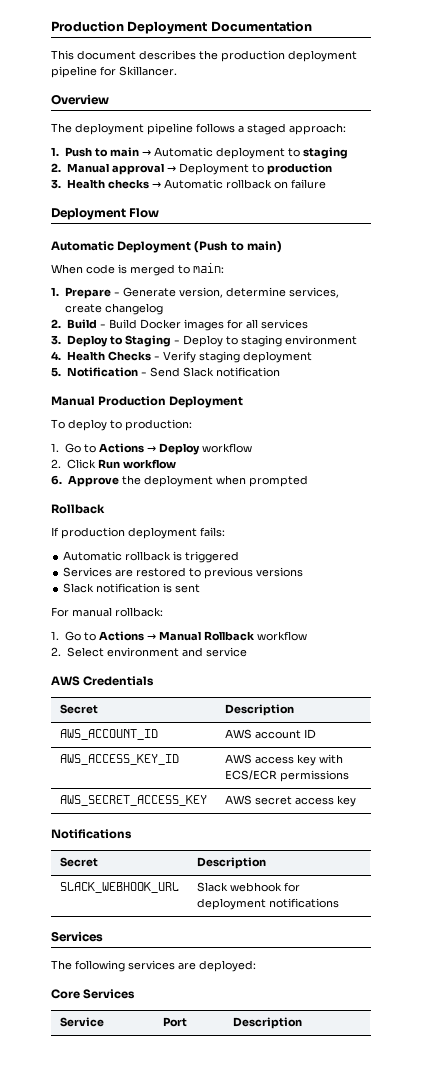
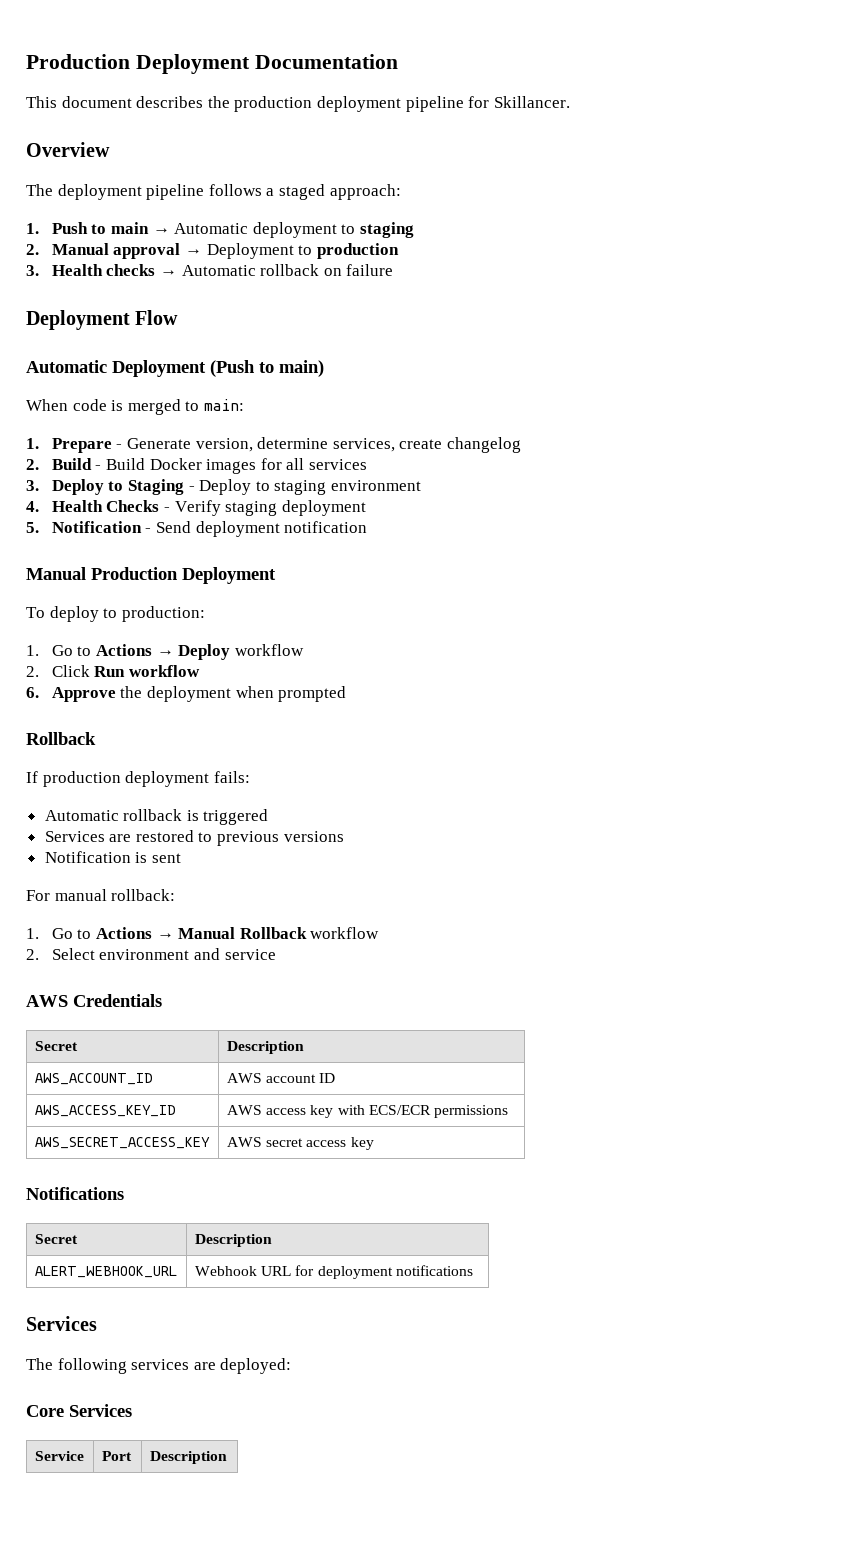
- 5. Notification - Send Slack notification
+ 5. Notification - Send deployment notification
- Slack notification is sent
+ Notification is sent
- SLACK_WEBHOOK_URL | Slack webhook for deployment notifications
+ ALERT_WEBHOOK_URL | Webhook URL for deployment notifications

